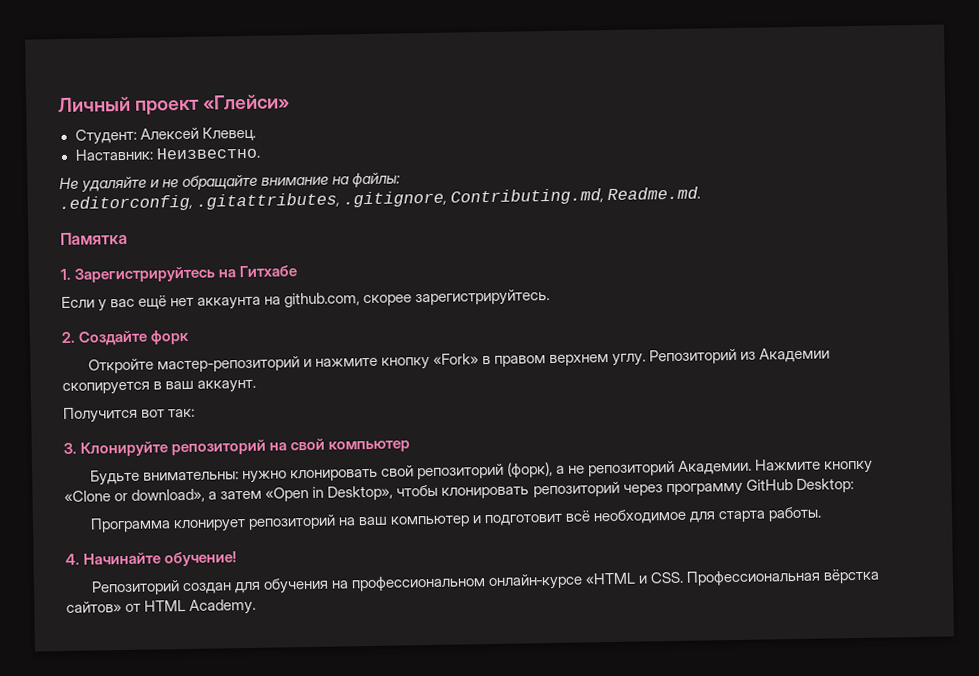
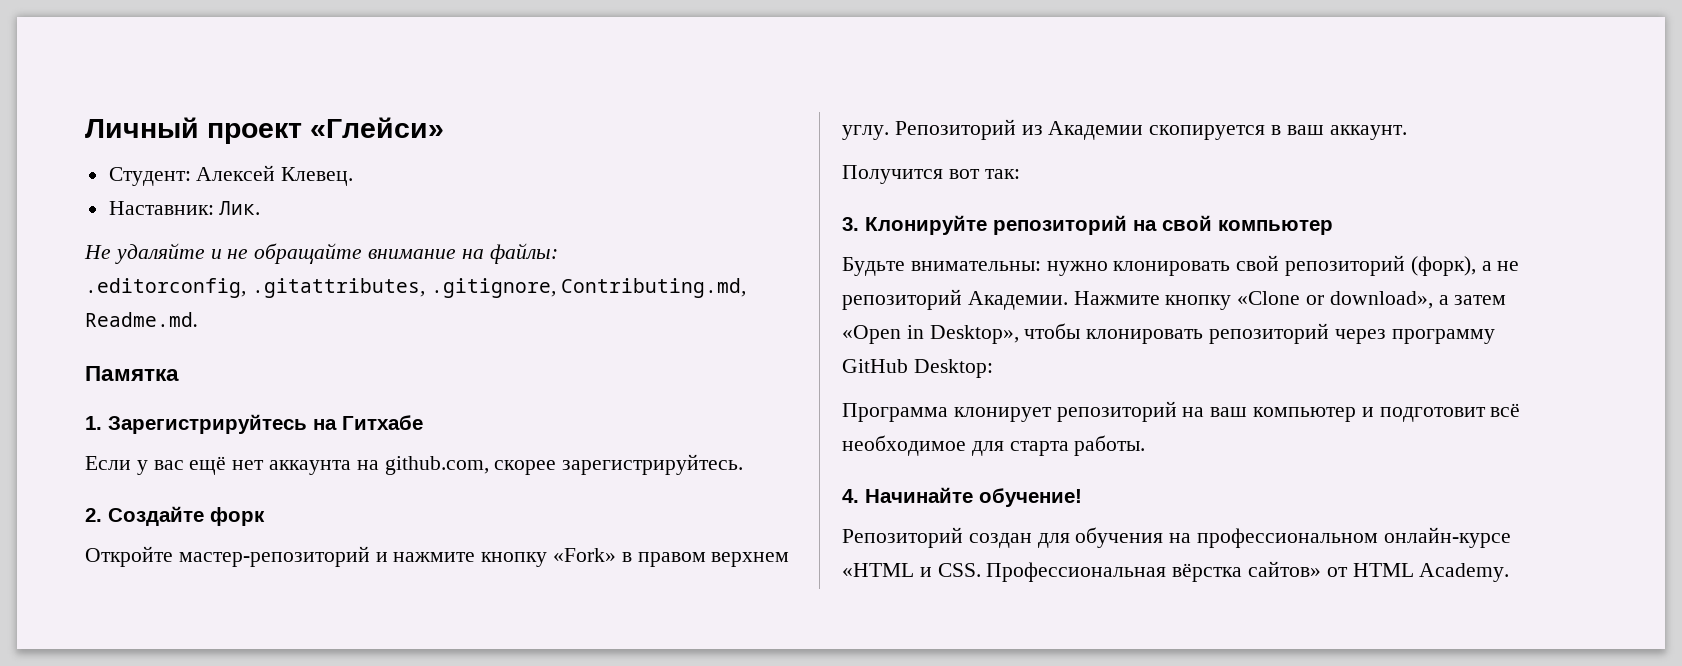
- Наставник: Неизвестно.
+ Наставник: Лик.

